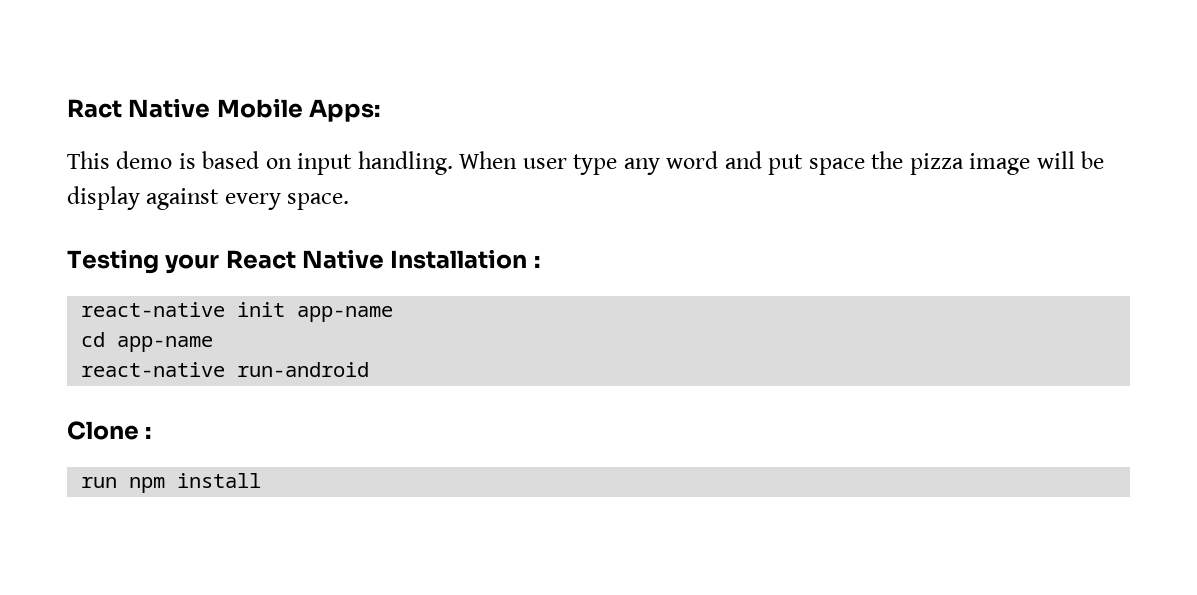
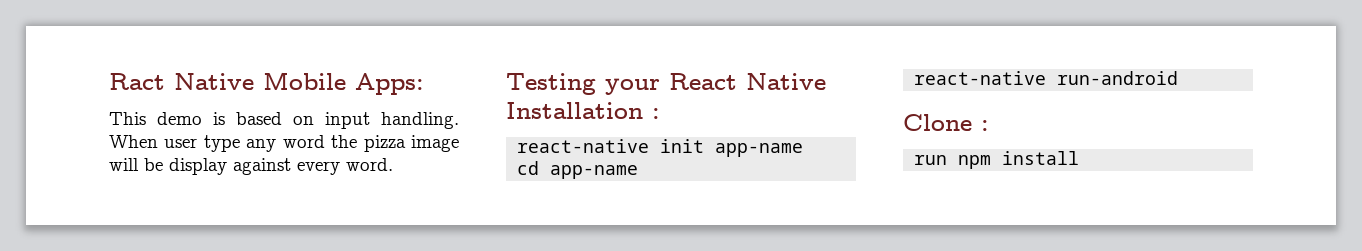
- When user type any word and put space the pizza image will be display against every space.
+ When user type any word the pizza image will be display against every word.

